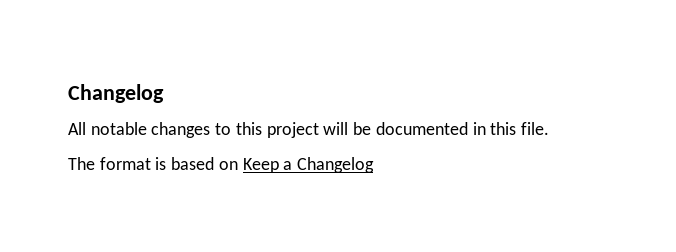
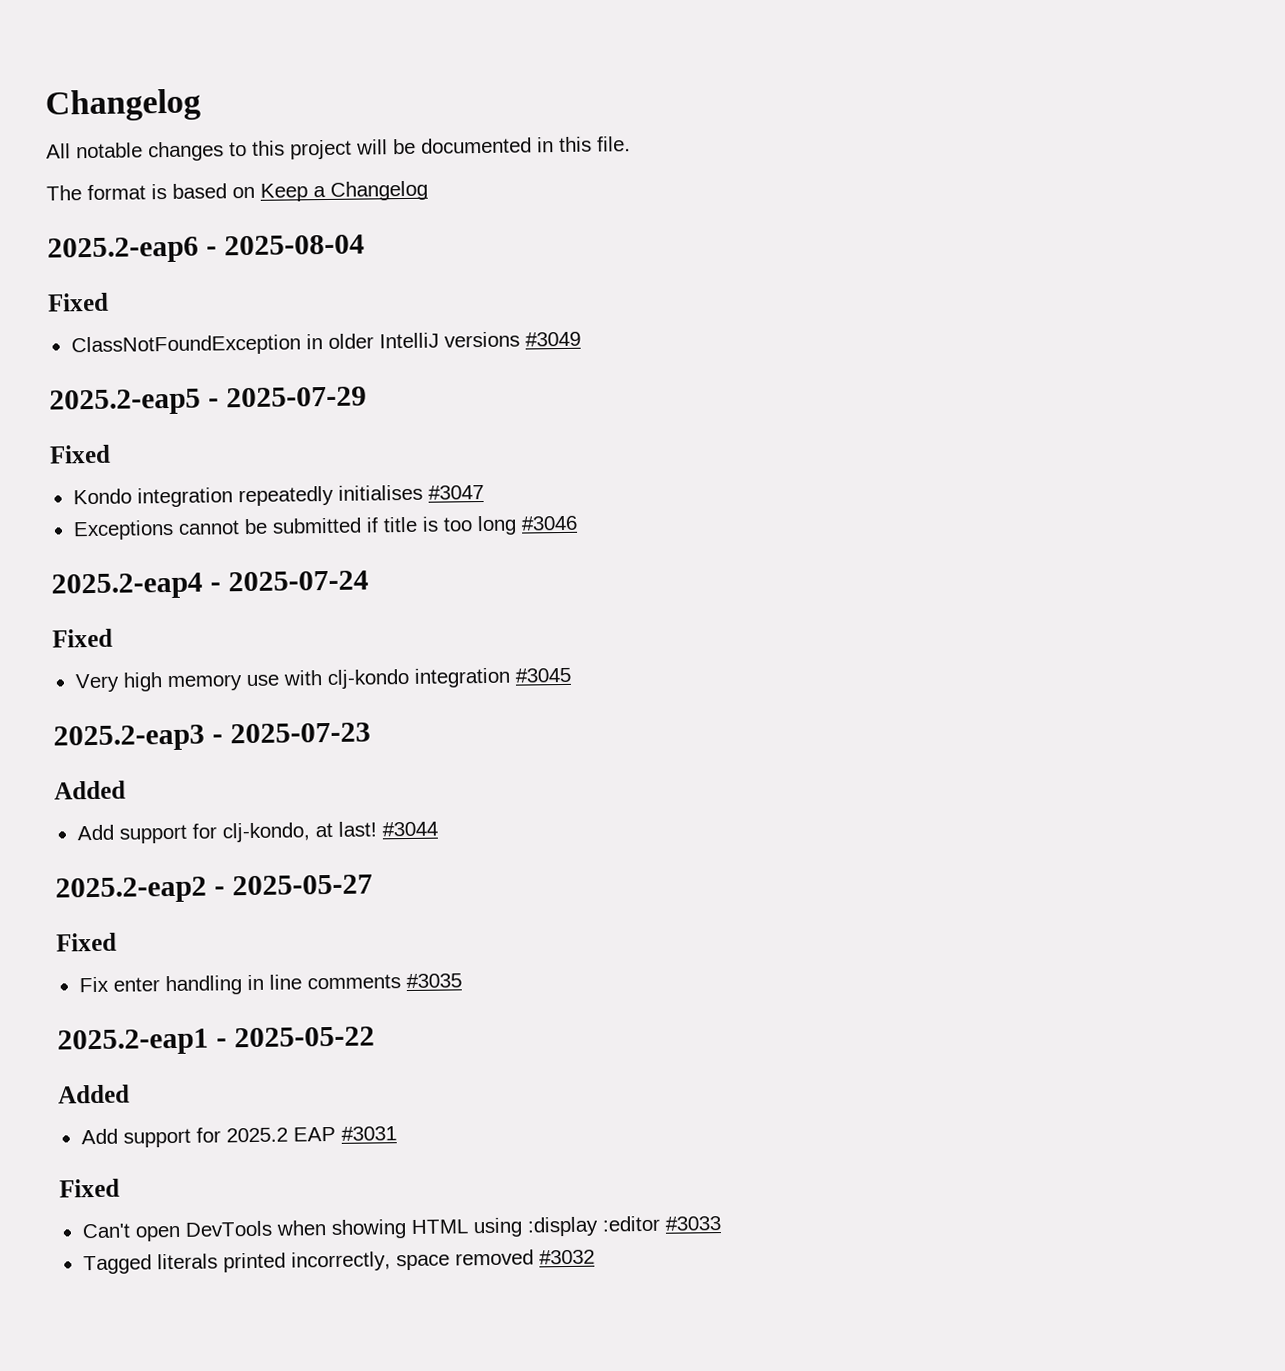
+ 2025.2-eap6 - 2025-08-04
+ Fixed
+ ClassNotFoundException in older IntelliJ versions #3049
+ 2025.2-eap5 - 2025-07-29
+ Fixed
+ Kondo integration repeatedly initialises #3047
+ Exceptions cannot be submitted if title is too long #3046
+ 2025.2-eap4 - 2025-07-24
+ Fixed
+ Very high memory use with clj-kondo integration #3045
+ 2025.2-eap3 - 2025-07-23
+ Added
+ Add support for clj-kondo, at last! #3044
+ 2025.2-eap2 - 2025-05-27
+ Fixed
+ Fix enter handling in line comments #3035
+ 2025.2-eap1 - 2025-05-22
+ Added
+ Add support for 2025.2 EAP #3031
+ Fixed
+ Can't open DevTools when showing HTML using :display :editor #3033
+ Tagged literals printed incorrectly, space removed #3032

